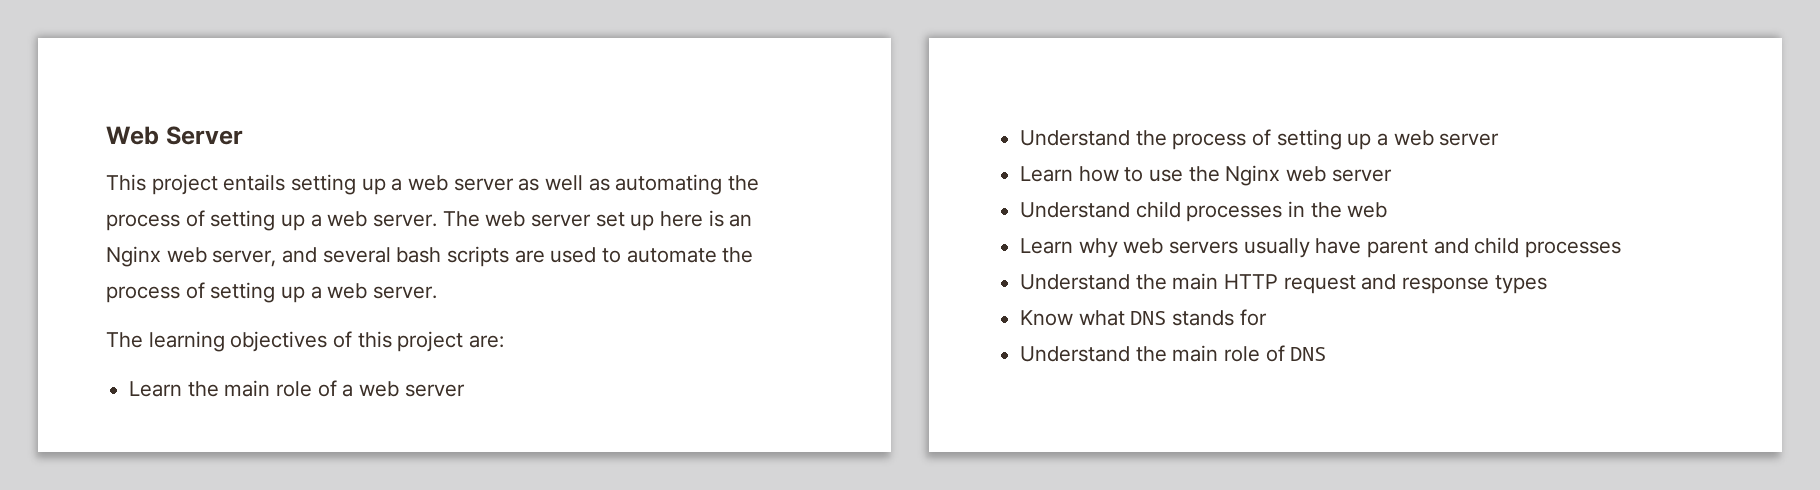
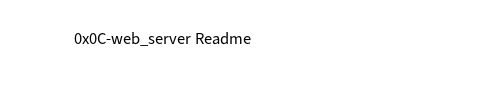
- Web Server
- This project entails setting up a web server as well as automating the process of setting up a web server. The web server set up here is an Nginx web server, and several bash scripts are used to automate the process of setting up a web server.
- The learning objectives of this project are:
- Learn the main role of a web server
- Understand the process of setting up a web server
- Learn how to use the Nginx web server
- Understand child processes in the web
- Learn why web servers usually have parent and child processes
- Understand the main HTTP request and response types
- Know what DNS stands for
- Understand the main role of DNS
+ 0x0C-web_server Readme

